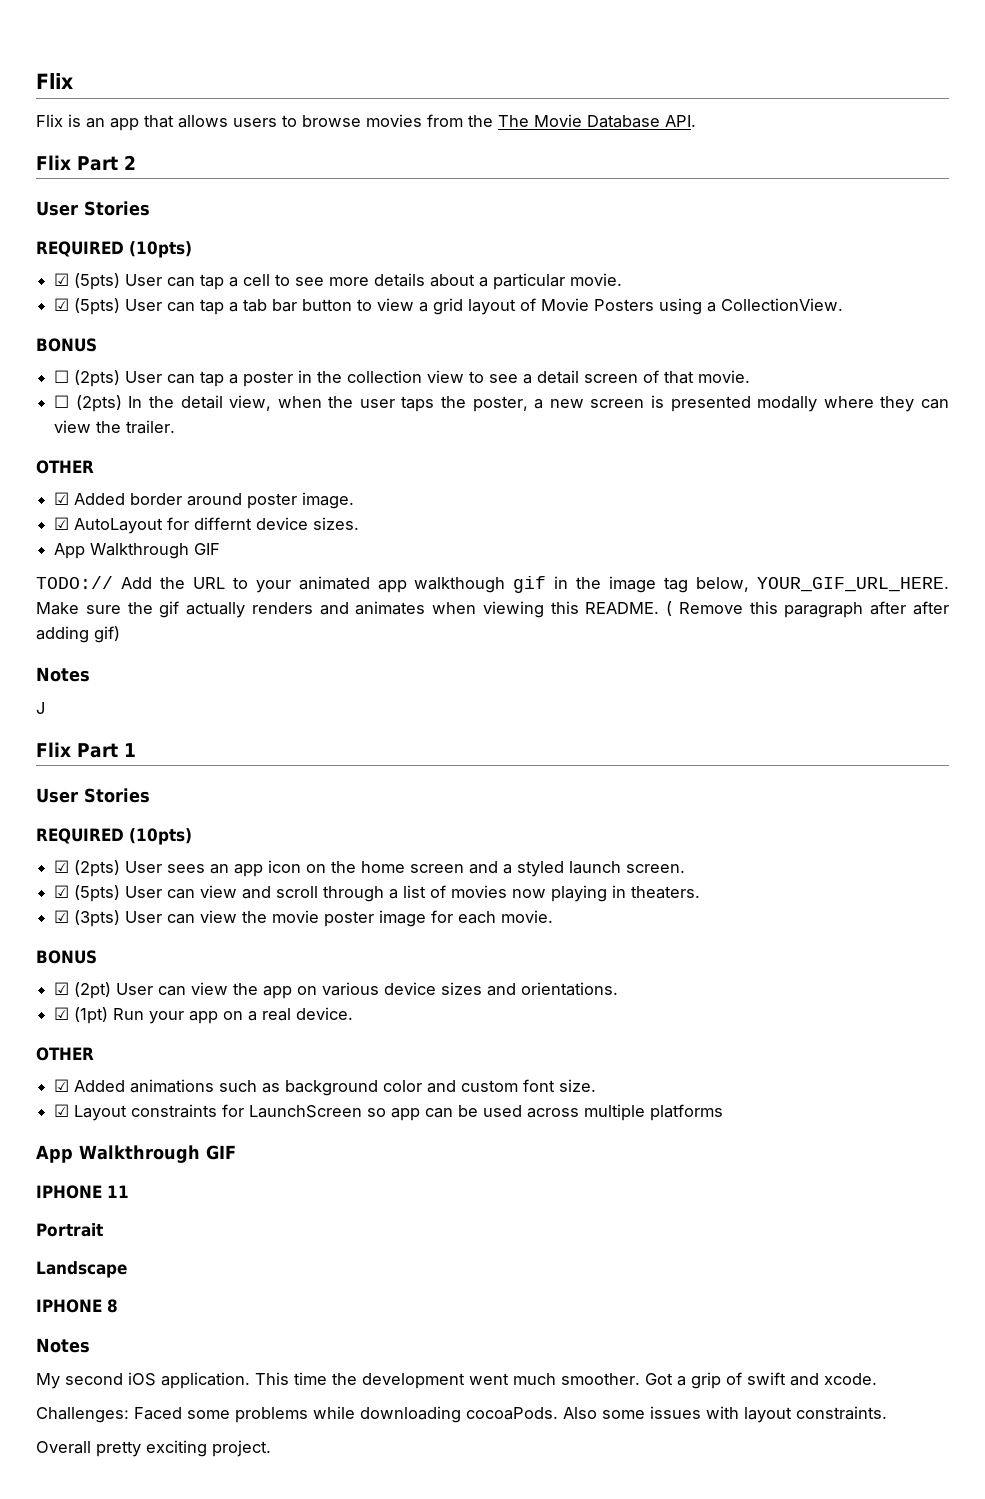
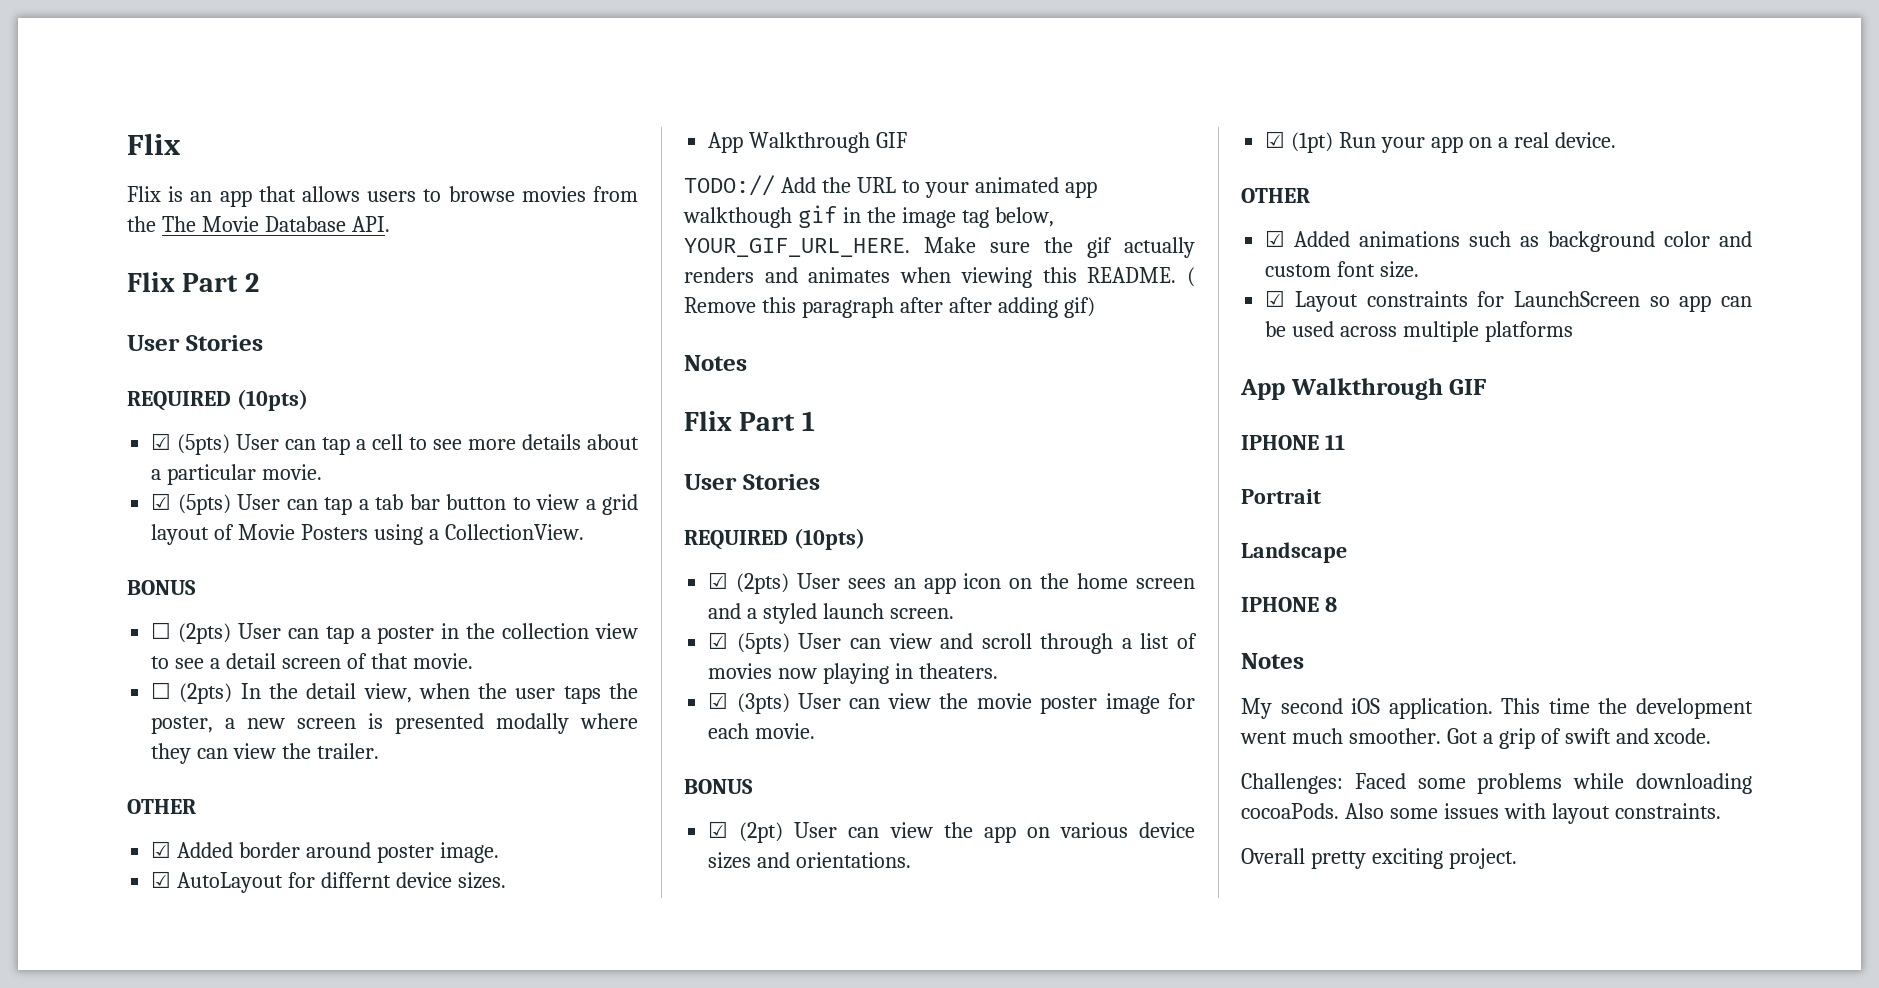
- J

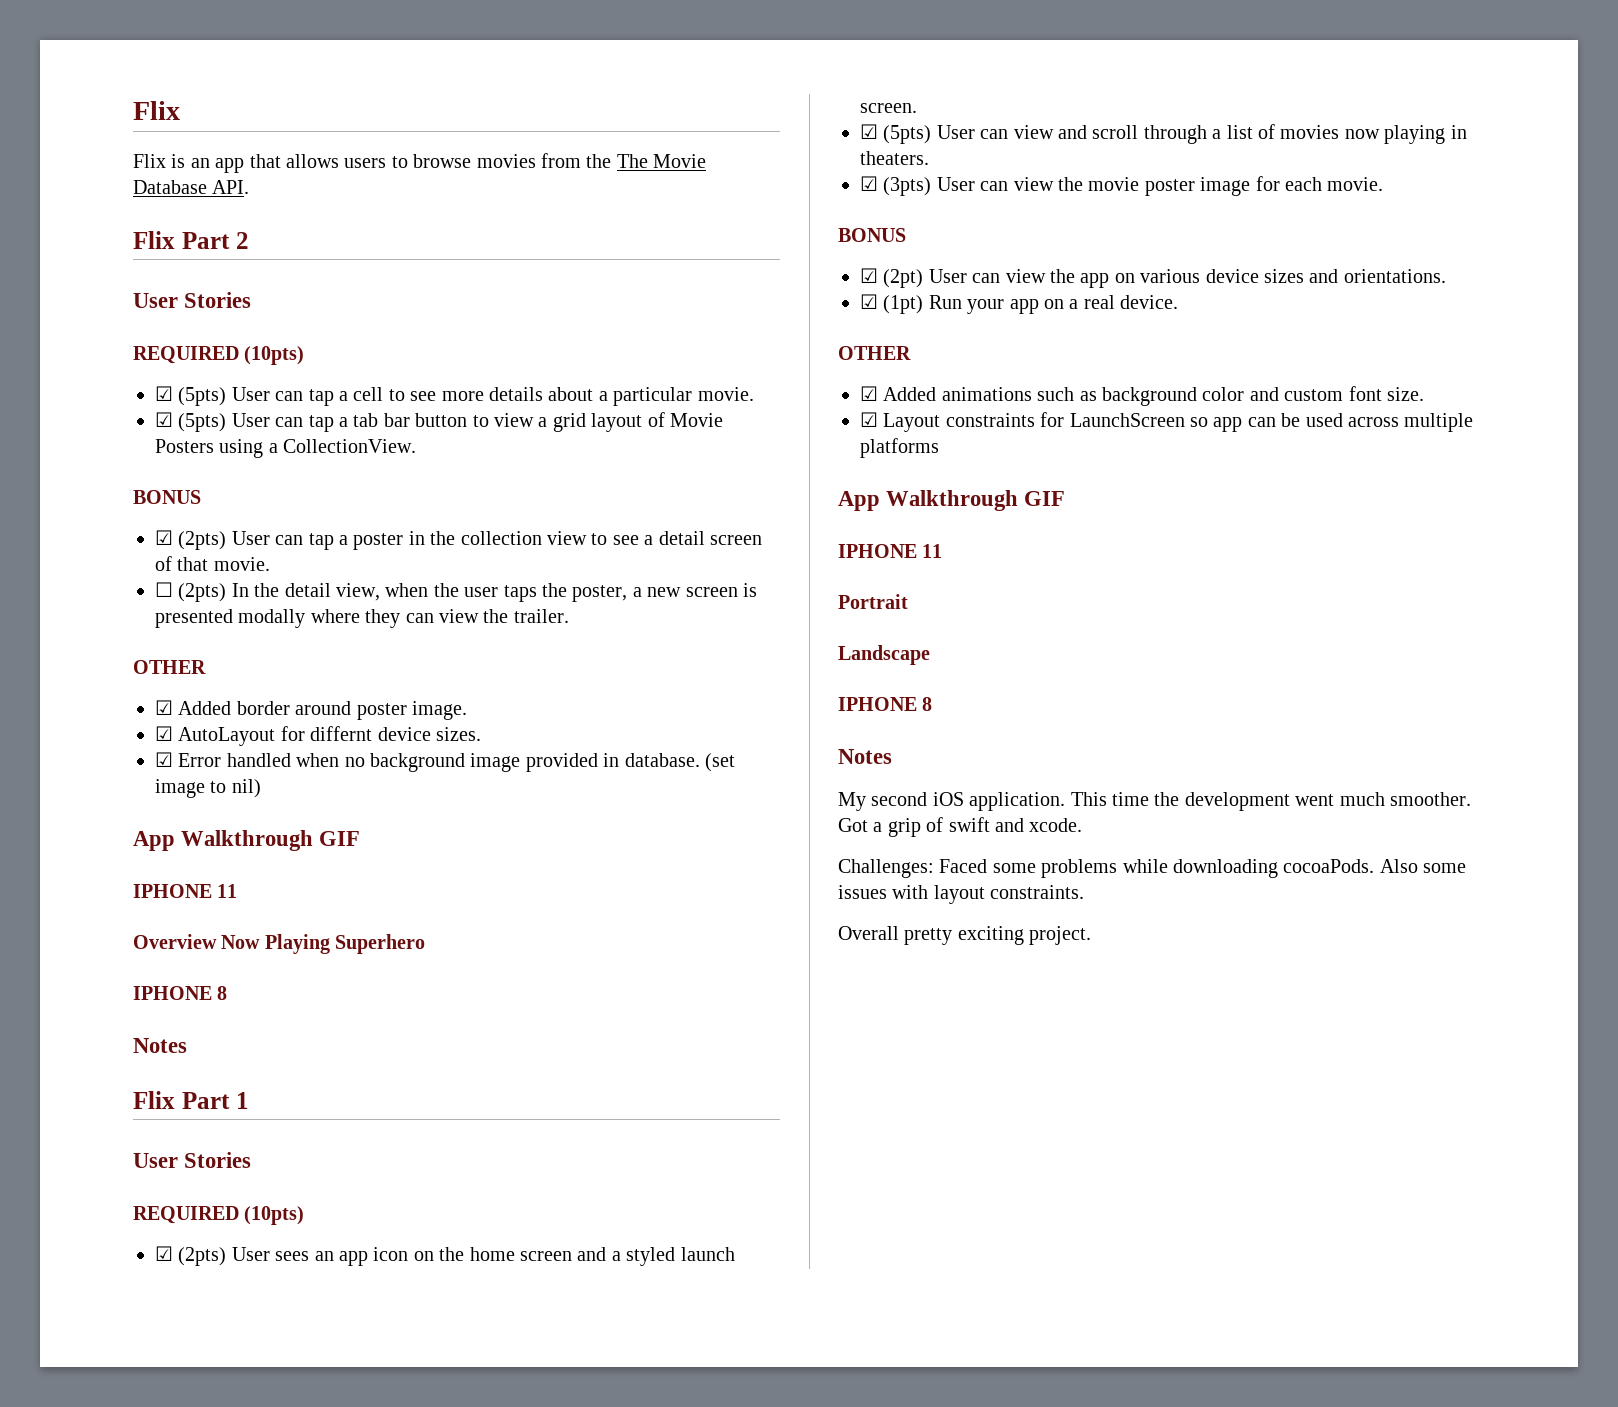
- ☐ (2pts) User can tap a poster in the collection view to see a detail screen of that movie.
+ ☑ (2pts) User can tap a poster in the collection view to see a detail screen of that movie.
  ☑ AutoLayout for differnt device sizes.
+ ☑ Error handled when no background image provided in database. (set image to nil)
  App Walkthrough GIF
- TODO:// Add the URL to your animated app walkthough gif in the image tag below, YOUR_GIF_URL_HERE. Make sure the gif actually renders and animates when viewing this README. ( Remove this paragraph after after adding gif)
+ IPHONE 11
+ Overview Now Playing Superhero
+ IPHONE 8

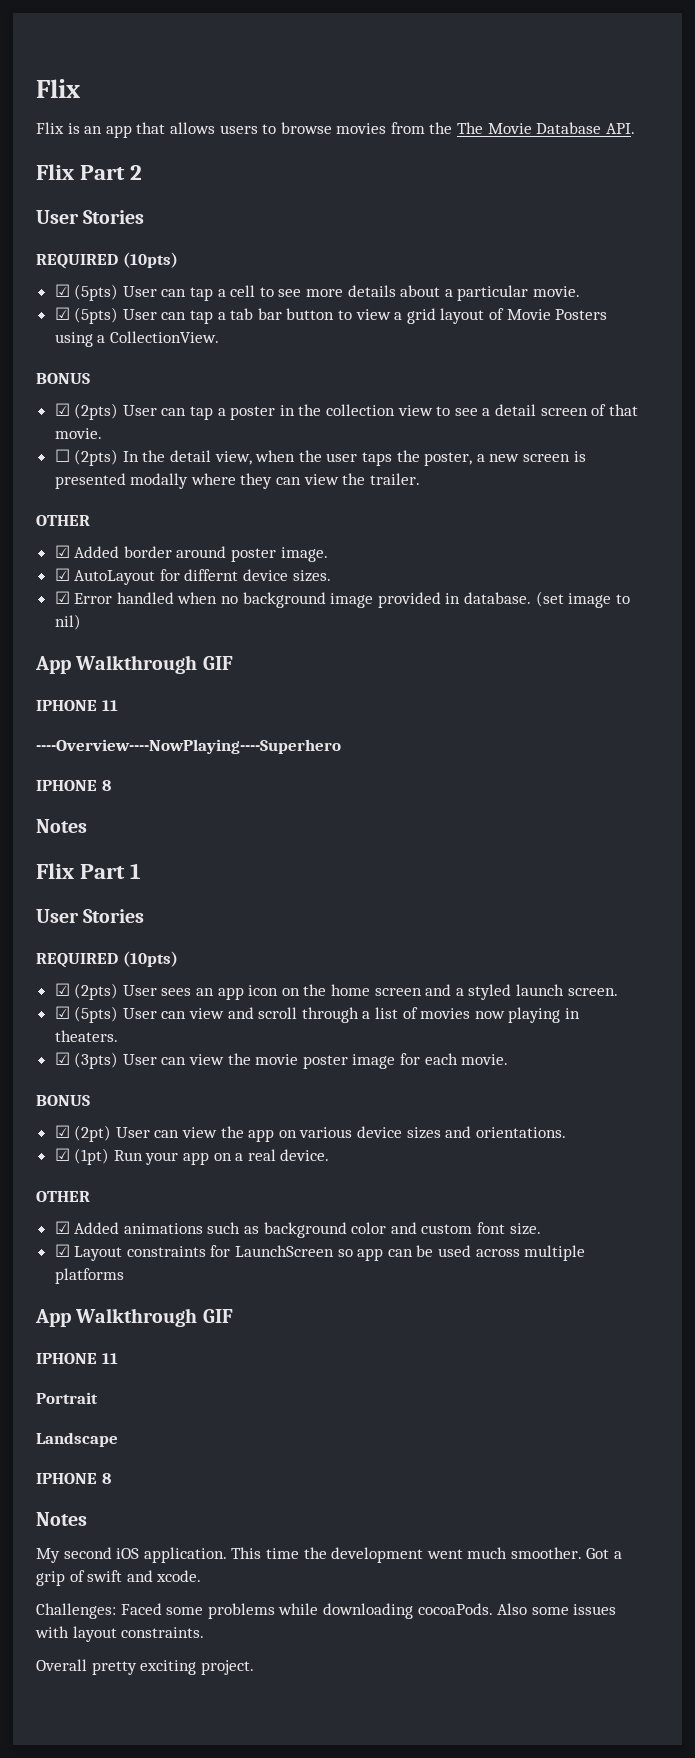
- Overview Now Playing Superhero
+ ----Overview----NowPlaying----Superhero

